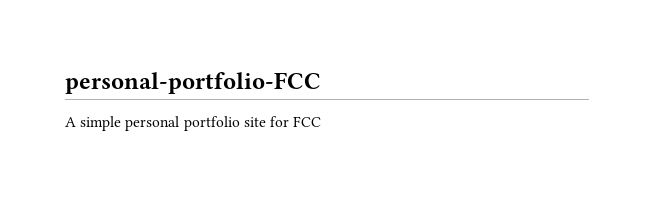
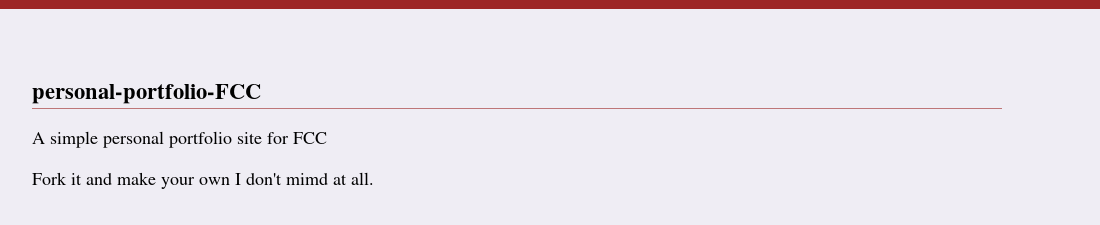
+ Fork it and make your own I don't mimd at all.

